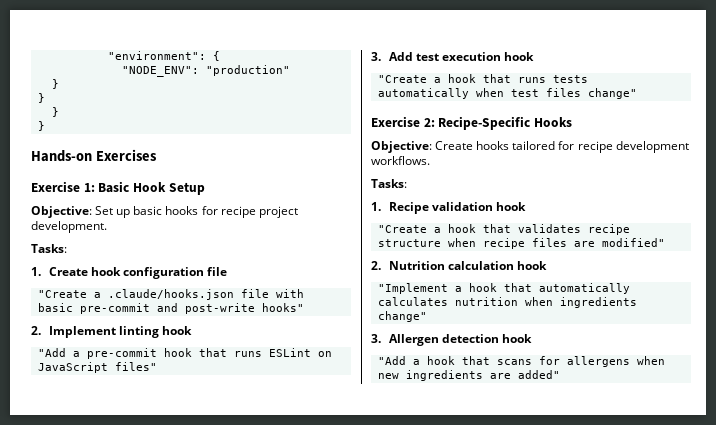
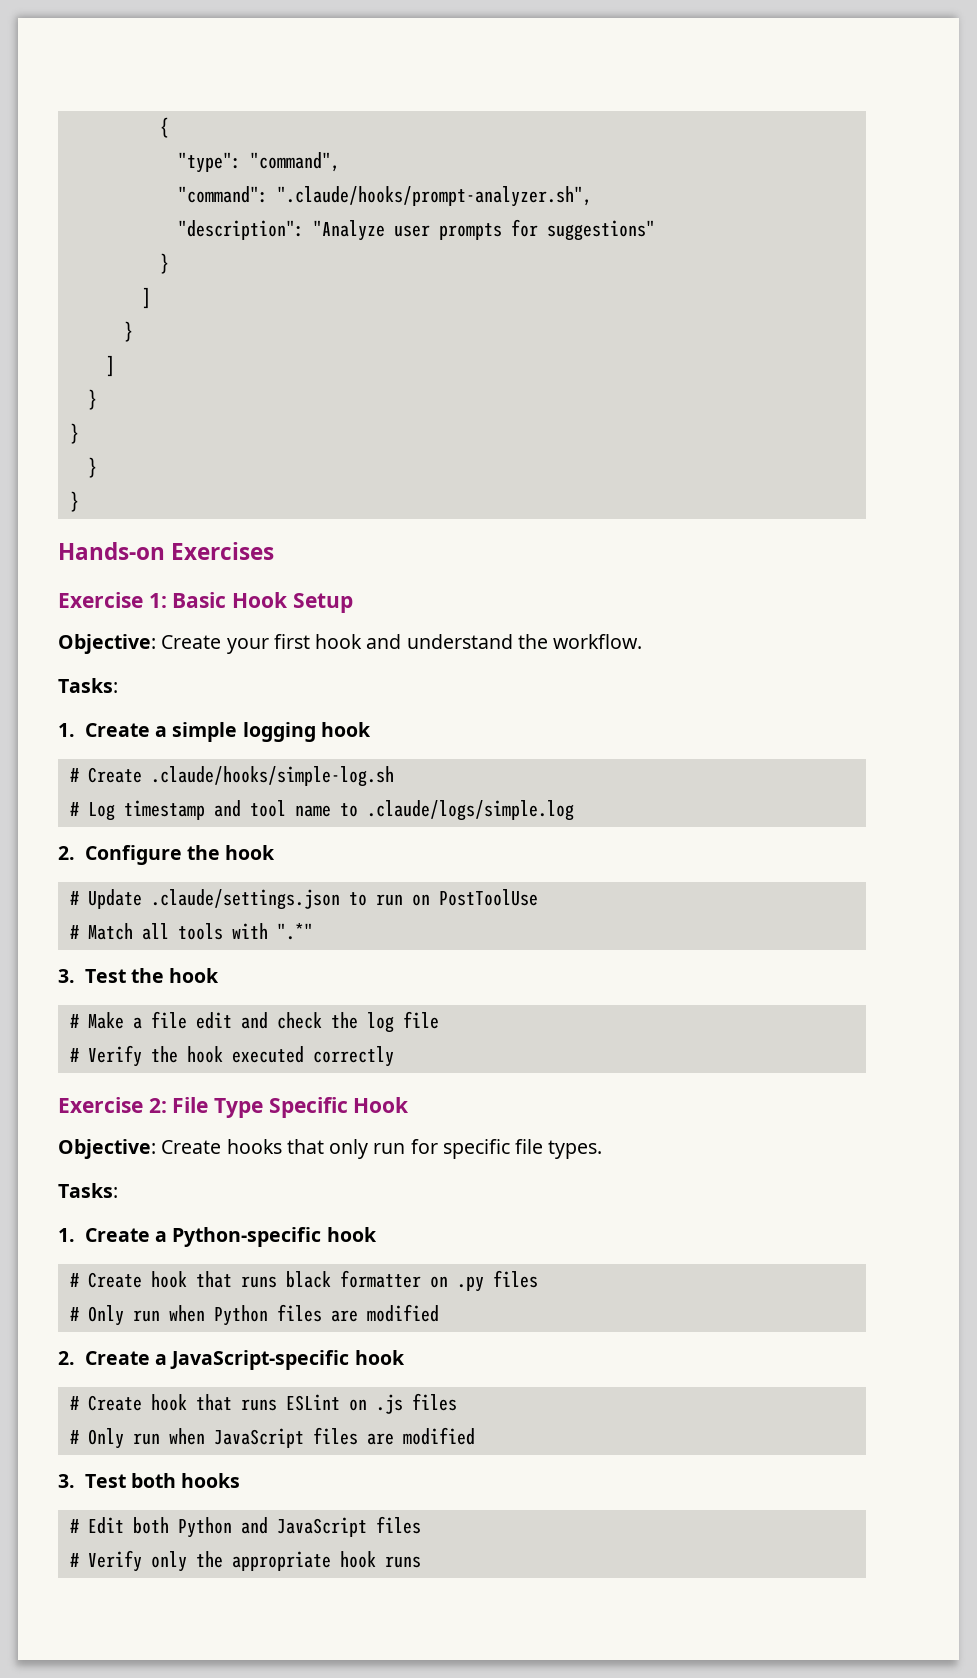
- "environment": {
+ {
- "NODE_ENV": "production"
+ "type": "command",
+ "command": ".claude/hooks/prompt-analyzer.sh",
+ "description": "Analyze user prompts for suggestions"
+ }
+ ]
+ }
+ ]
- Objective: Set up basic hooks for recipe project development.
+ Objective: Create your first hook and understand the workflow.
  Tasks:
- 1. Create hook configuration file
- "Create a .claude/hooks.json file with basic pre-commit and post-write hooks"
- 2. Implement linting hook
- "Add a pre-commit hook that runs ESLint on JavaScript files"
- 3. Add test execution hook
- "Create a hook that runs tests automatically when test files change"
- Exercise 2: Recipe-Specific Hooks
- Objective: Create hooks tailored for recipe development workflows.
+ 1. Create a simple logging hook
+ # Create .claude/hooks/simple-log.sh
+ # Log timestamp and tool name to .claude/logs/simple.log
+ 2. Configure the hook
+ # Update .claude/settings.json to run on PostToolUse
+ # Match all tools with ".*"
+ 3. Test the hook
+ # Make a file edit and check the log file
+ # Verify the hook executed correctly
+ Exercise 2: File Type Specific Hook
+ Objective: Create hooks that only run for specific file types.
  Tasks:
- 1. Recipe validation hook
- "Create a hook that validates recipe structure when recipe files are modified"
- 2. Nutrition calculation hook
- "Implement a hook that automatically calculates nutrition when ingredients change"
- 3. Allergen detection hook
- "Add a hook that scans for allergens when new ingredients are added"
+ 1. Create a Python-specific hook
+ # Create hook that runs black formatter on .py files
+ # Only run when Python files are modified
+ 2. Create a JavaScript-specific hook
+ # Create hook that runs ESLint on .js files
+ # Only run when JavaScript files are modified
+ 3. Test both hooks
+ # Edit both Python and JavaScript files
+ # Verify only the appropriate hook runs

